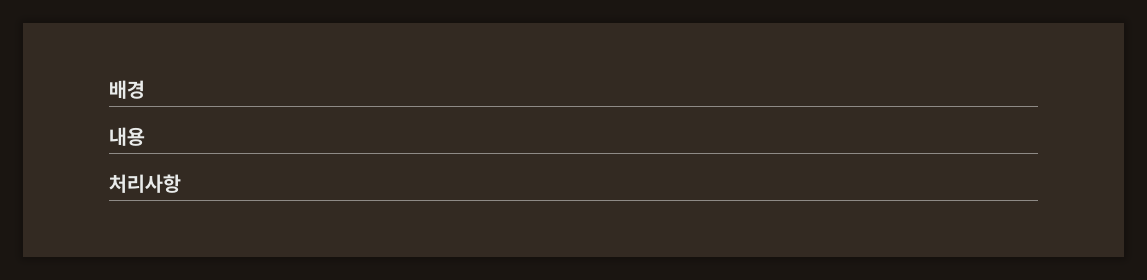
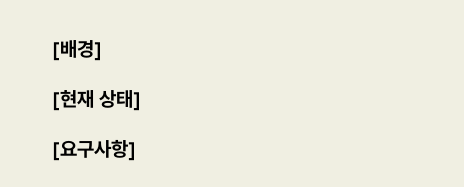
- 배경
- 내용
- 처리사항
+ [배경]
+ [현재 상태]
+ [요구사항]

